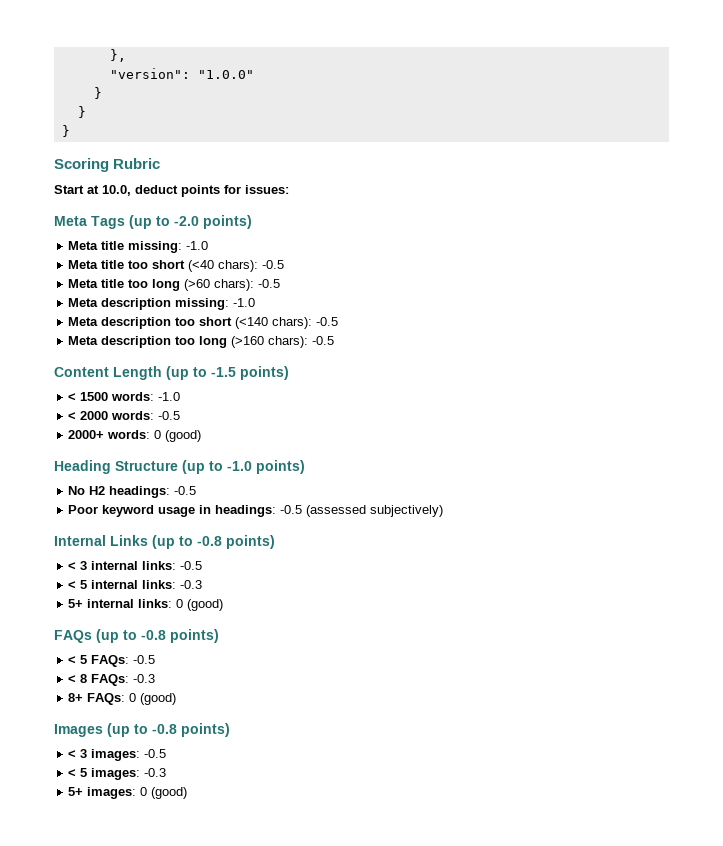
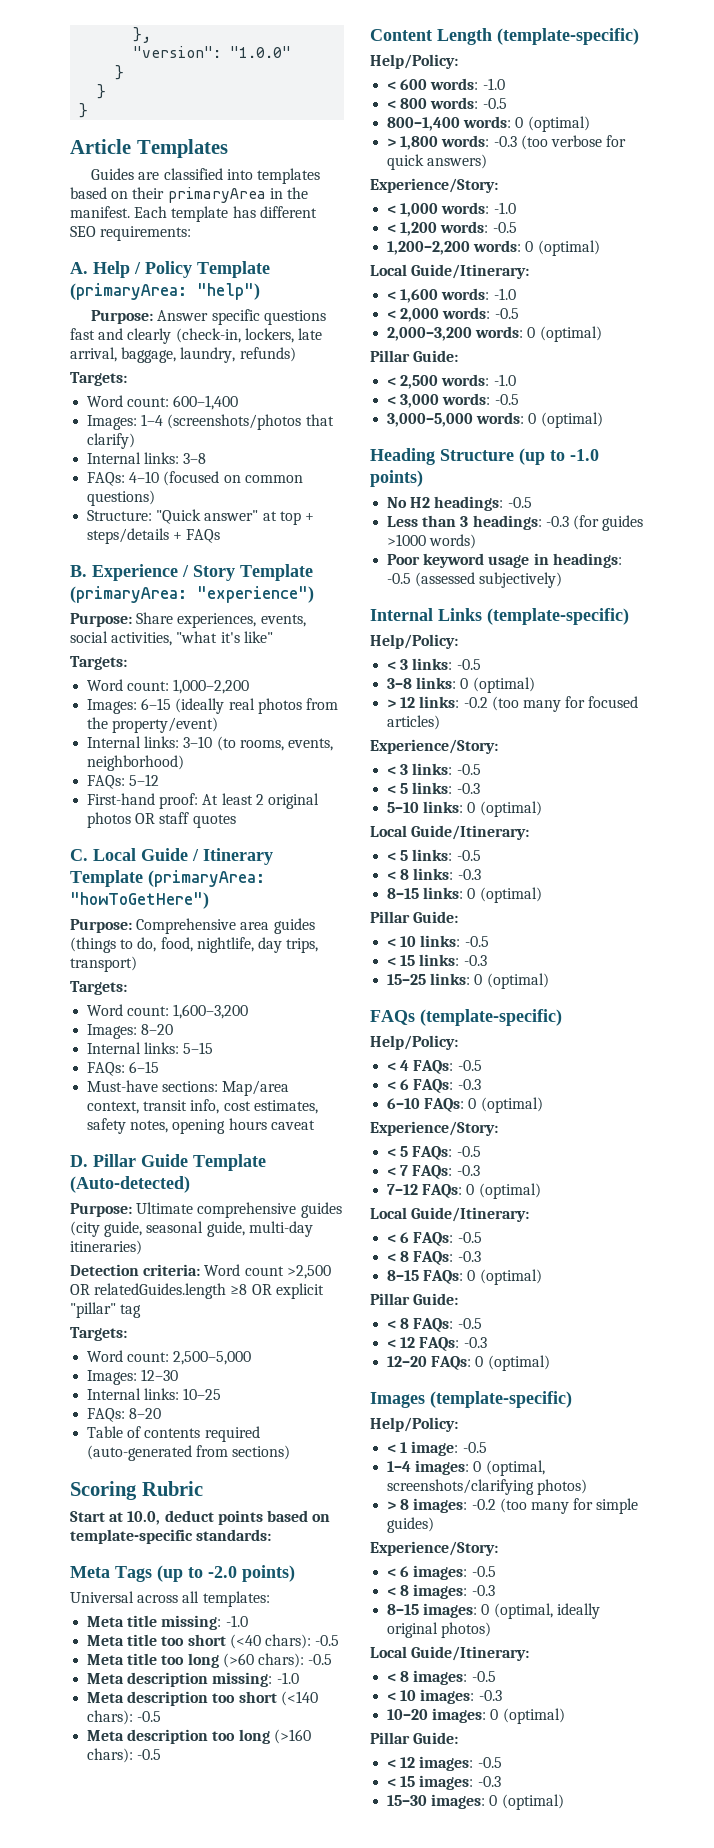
+ Article Templates
+ Guides are classified into templates based on their primaryArea in the manifest. Each template has different SEO requirements:
+ A. Help / Policy Template (primaryArea: "help")
+ Purpose: Answer specific questions fast and clearly (check-in, lockers, late arrival, baggage, laundry, refunds)
+ Targets:
+ Word count: 600–1,400
+ Images: 1–4 (screenshots/photos that clarify)
+ Internal links: 3–8
+ FAQs: 4–10 (focused on common questions)
+ Structure: "Quick answer" at top + steps/details + FAQs
+ B. Experience / Story Template (primaryArea: "experience")
+ Purpose: Share experiences, events, social activities, "what it's like"
+ Targets:
+ Word count: 1,000–2,200
+ Images: 6–15 (ideally real photos from the property/event)
+ Internal links: 3–10 (to rooms, events, neighborhood)
+ FAQs: 5–12
+ First-hand proof: At least 2 original photos OR staff quotes
+ C. Local Guide / Itinerary Template (primaryArea: "howToGetHere")
+ Purpose: Comprehensive area guides (things to do, food, nightlife, day trips, transport)
+ Targets:
+ Word count: 1,600–3,200
+ Images: 8–20
+ Internal links: 5–15
+ FAQs: 6–15
+ Must-have sections: Map/area context, transit info, cost estimates, safety notes, opening hours caveat
+ D. Pillar Guide Template (Auto-detected)
+ Purpose: Ultimate comprehensive guides (city guide, seasonal guide, multi-day itineraries)
+ Detection criteria: Word count >2,500 OR relatedGuides.length ≥8 OR explicit "pillar" tag
+ Targets:
+ Word count: 2,500–5,000
+ Images: 12–30
+ Internal links: 10–25
+ FAQs: 8–20
+ Table of contents required (auto-generated from sections)
- Start at 10.0, deduct points for issues:
+ Start at 10.0, deduct points based on template-specific standards:
+ Universal across all templates:
- Content Length (up to -1.5 points)
- < 1500 words: -1.0
- < 2000 words: -0.5
- 2000+ words: 0 (good)
+ Content Length (template-specific)
+ Help/Policy:
+ < 600 words: -1.0
+ < 800 words: -0.5
+ 800–1,400 words: 0 (optimal)
+ > 1,800 words: -0.3 (too verbose for quick answers)
+ Experience/Story:
+ < 1,000 words: -1.0
+ < 1,200 words: -0.5
+ 1,200–2,200 words: 0 (optimal)
+ Local Guide/Itinerary:
+ < 1,600 words: -1.0
+ < 2,000 words: -0.5
+ 2,000–3,200 words: 0 (optimal)
+ Pillar Guide:
+ < 2,500 words: -1.0
+ < 3,000 words: -0.5
+ 3,000–5,000 words: 0 (optimal)
+ Less than 3 headings: -0.3 (for guides >1000 words)
- Internal Links (up to -0.8 points)
- < 3 internal links: -0.5
+ Internal Links (template-specific)
+ Help/Policy:
+ < 3 links: -0.5
+ 3–8 links: 0 (optimal)
+ > 12 links: -0.2 (too many for focused articles)
+ Experience/Story:
+ < 3 links: -0.5
- < 5 internal links: -0.3
- 5+ internal links: 0 (good)
- FAQs (up to -0.8 points)
+ < 5 links: -0.3
+ 5–10 links: 0 (optimal)
+ Local Guide/Itinerary:
+ < 5 links: -0.5
+ < 8 links: -0.3
+ 8–15 links: 0 (optimal)
+ Pillar Guide:
+ < 10 links: -0.5
+ < 15 links: -0.3
+ 15–25 links: 0 (optimal)
+ FAQs (template-specific)
+ Help/Policy:
+ < 4 FAQs: -0.5
+ < 6 FAQs: -0.3
+ 6–10 FAQs: 0 (optimal)
+ Experience/Story:
  < 5 FAQs: -0.5
+ < 7 FAQs: -0.3
+ 7–12 FAQs: 0 (optimal)
+ Local Guide/Itinerary:
+ < 6 FAQs: -0.5
- 8+ FAQs: 0 (good)
- Images (up to -0.8 points)
- < 3 images: -0.5
- < 5 images: -0.3
- 5+ images: 0 (good)
+ 8–15 FAQs: 0 (optimal)
+ Pillar Guide:
+ < 8 FAQs: -0.5
+ < 12 FAQs: -0.3
+ 12–20 FAQs: 0 (optimal)
+ Images (template-specific)
+ Help/Policy:
+ < 1 image: -0.5
+ 1–4 images: 0 (optimal, screenshots/clarifying photos)
+ > 8 images: -0.2 (too many for simple guides)
+ Experience/Story:
+ < 6 images: -0.5
+ < 8 images: -0.3
+ 8–15 images: 0 (optimal, ideally original photos)
+ Local Guide/Itinerary:
+ < 8 images: -0.5
+ < 10 images: -0.3
+ 10–20 images: 0 (optimal)
+ Pillar Guide:
+ < 12 images: -0.5
+ < 15 images: -0.3
+ 15–30 images: 0 (optimal)

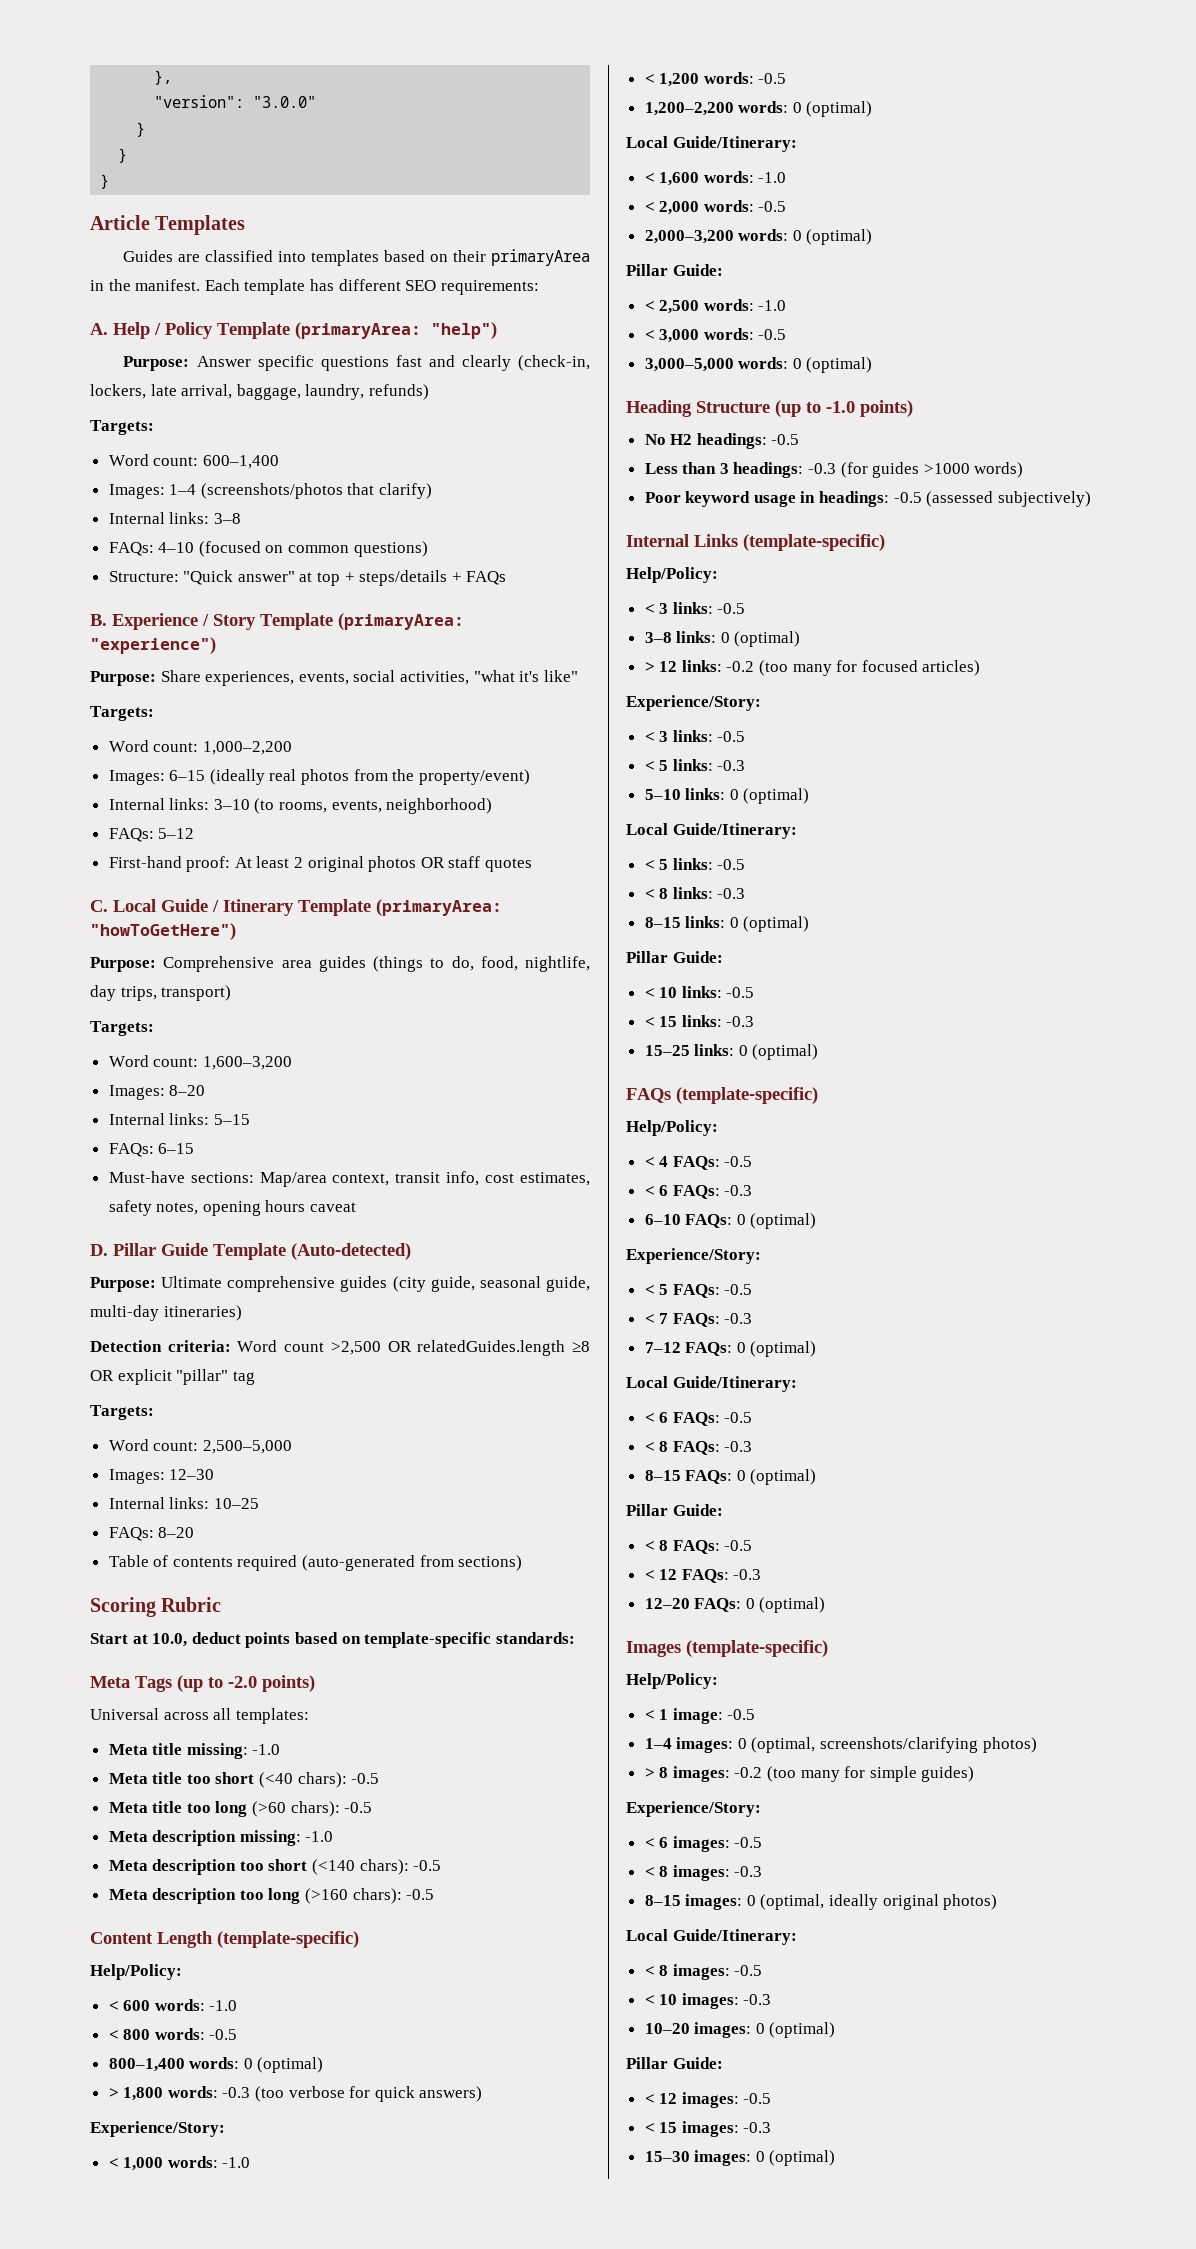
- "version": "1.0.0"
+ "version": "3.0.0"

